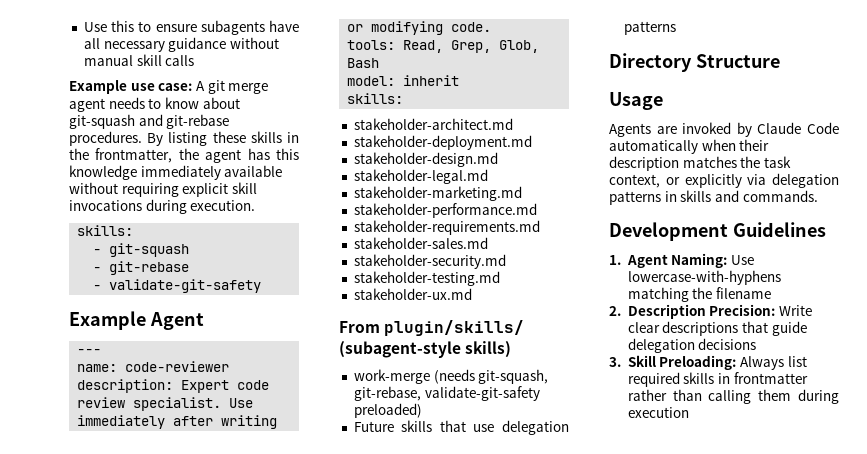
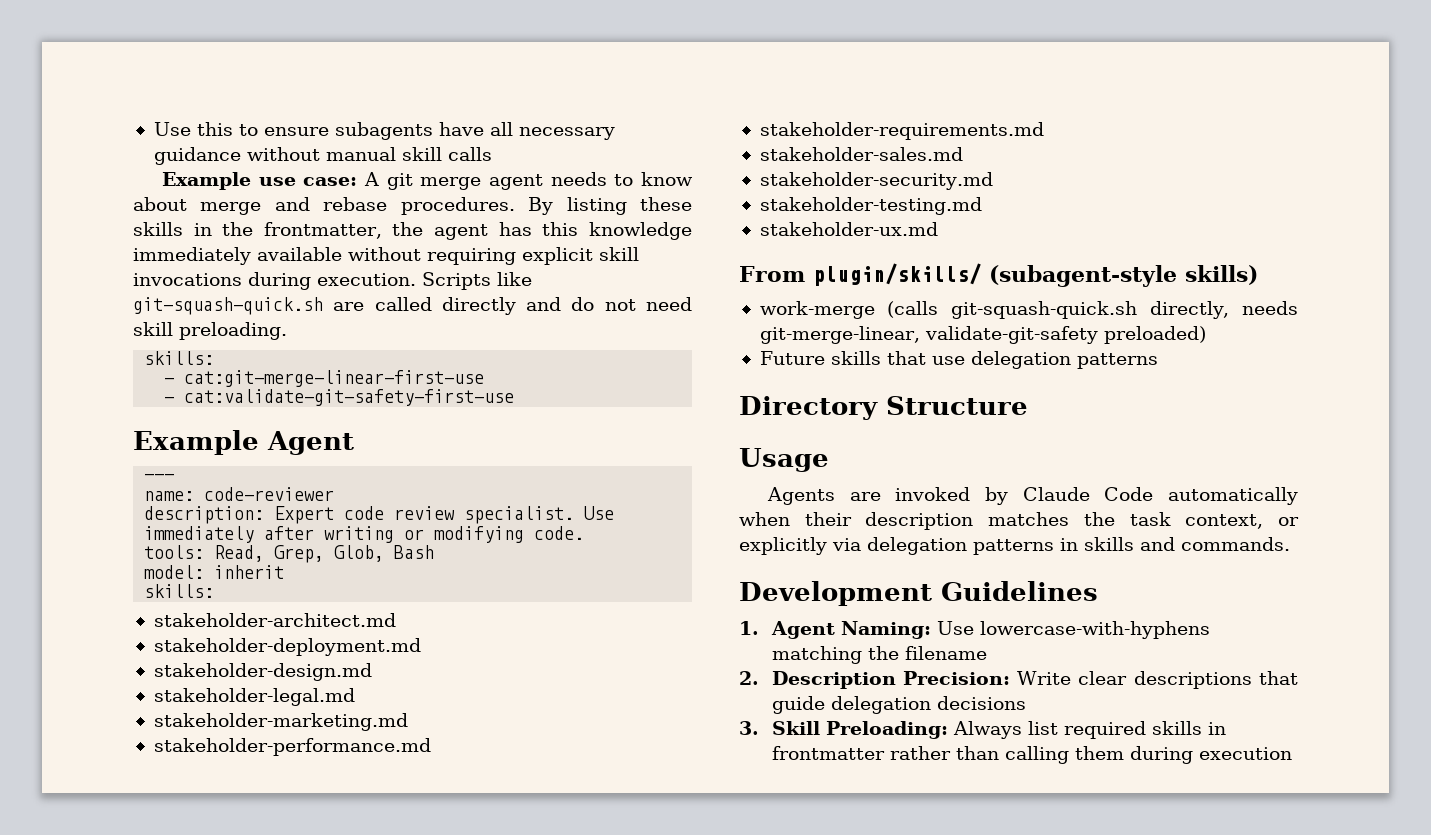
- Example use case: A git merge agent needs to know about git-squash and git-rebase procedures.
+ Example use case: A git merge agent needs to know about merge and rebase procedures.
+ Scripts like git-squash-quick.sh are called directly and do not need skill preloading.
- - git-squash
- - git-rebase
- - validate-git-safety
+ - cat:git-merge-linear-first-use
+ - cat:validate-git-safety-first-use
- work-merge (needs git-squash, git-rebase, validate-git-safety preloaded)
+ work-merge (calls git-squash-quick.sh directly, needs git-merge-linear, validate-git-safety preloaded)

